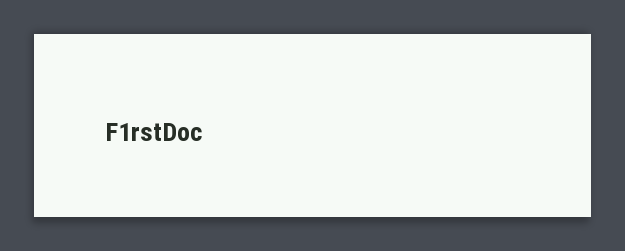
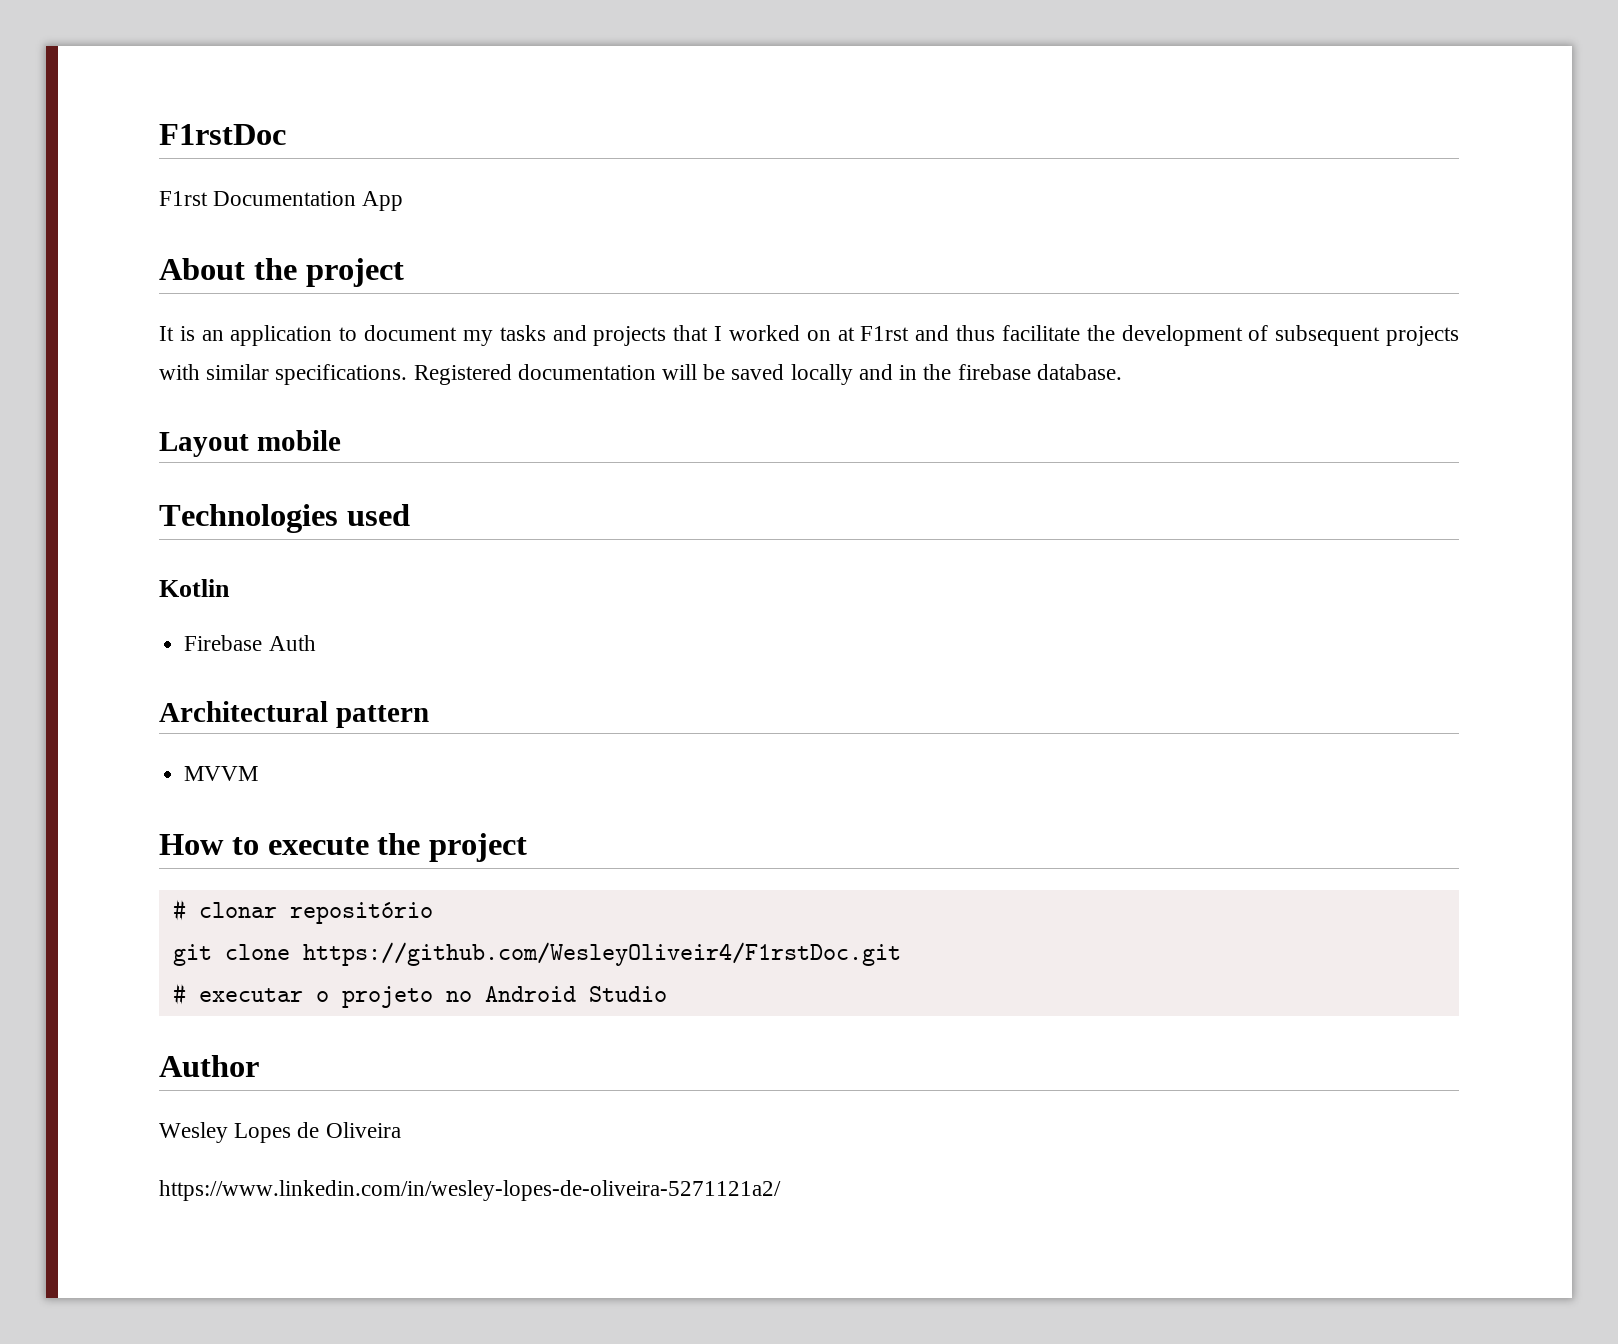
+ F1rst Documentation App
+ About the project
+ It is an application to document my tasks and projects that I worked on at F1rst and thus facilitate the development of subsequent projects with similar specifications. Registered documentation will be saved locally and in the firebase database.
+ Layout mobile
+ Technologies used
+ Kotlin
+ Firebase Auth
+ Architectural pattern
+ MVVM
+ How to execute the project
+ # clonar repositório
+ git clone https://github.com/WesleyOliveir4/F1rstDoc.git
+ # executar o projeto no Android Studio
+ Author
+ Wesley Lopes de Oliveira
+ https://www.linkedin.com/in/wesley-lopes-de-oliveira-5271121a2/

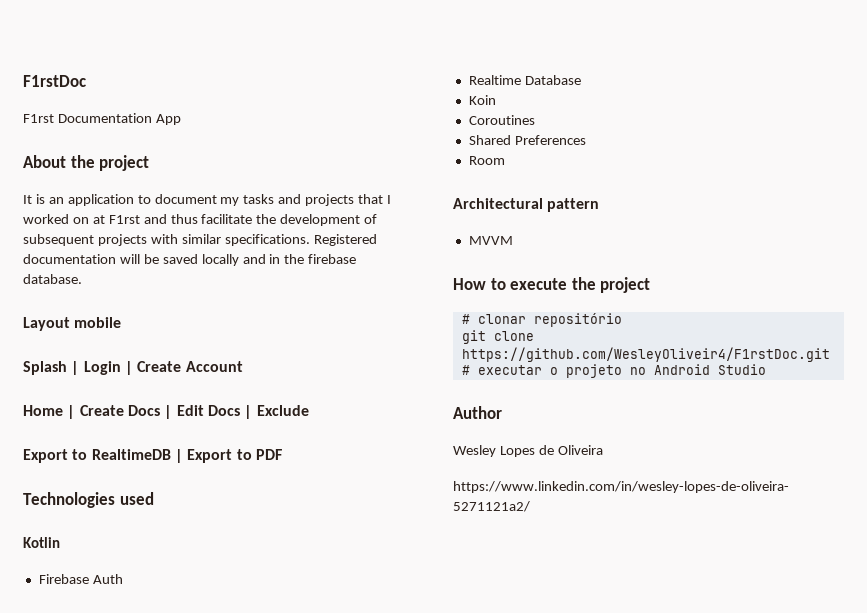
+ Splash | Login | Create Account
+ Home | Create Docs | Edit Docs | Exclude
+ Export to RealtimeDB | Export to PDF
+ Realtime Database
+ Koin
+ Coroutines
+ Shared Preferences
+ Room

